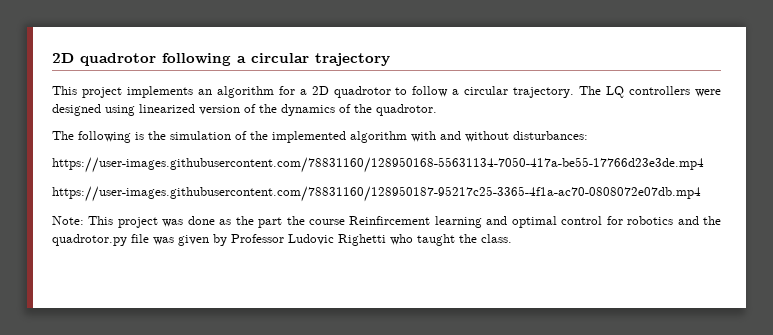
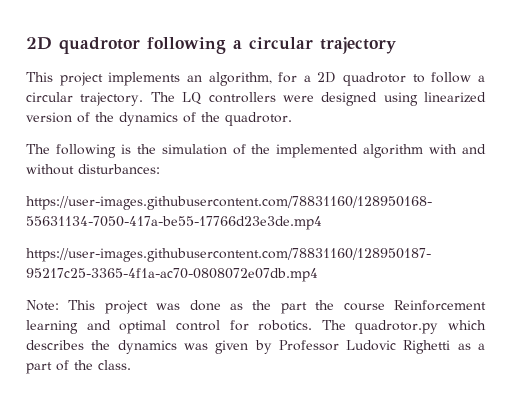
- This project implements an algorithm for a 2D quadrotor to follow a circular trajectory.
+ This project implements an algorithm, for a 2D quadrotor to follow a circular trajectory.
- Note: This project was done as the part the course Reinfircement learning and optimal control for robotics and the quadrotor.py file was given by Professor Ludovic Righetti who taught the class.
+ Note: This project was done as the part the course Reinforcement learning and optimal control for robotics. The quadrotor.py which describes the dynamics was given by Professor Ludovic Righetti as a part of the class.

